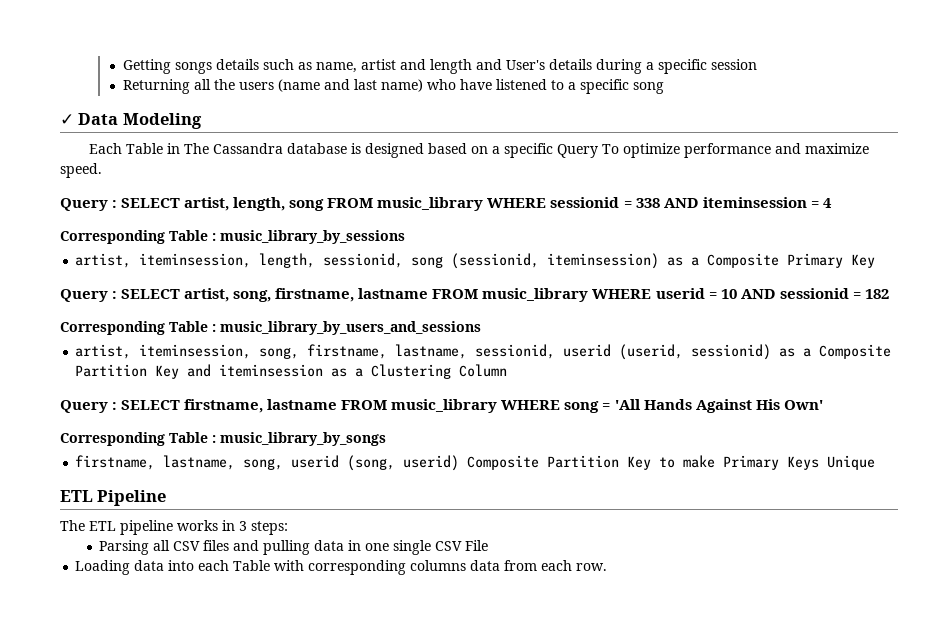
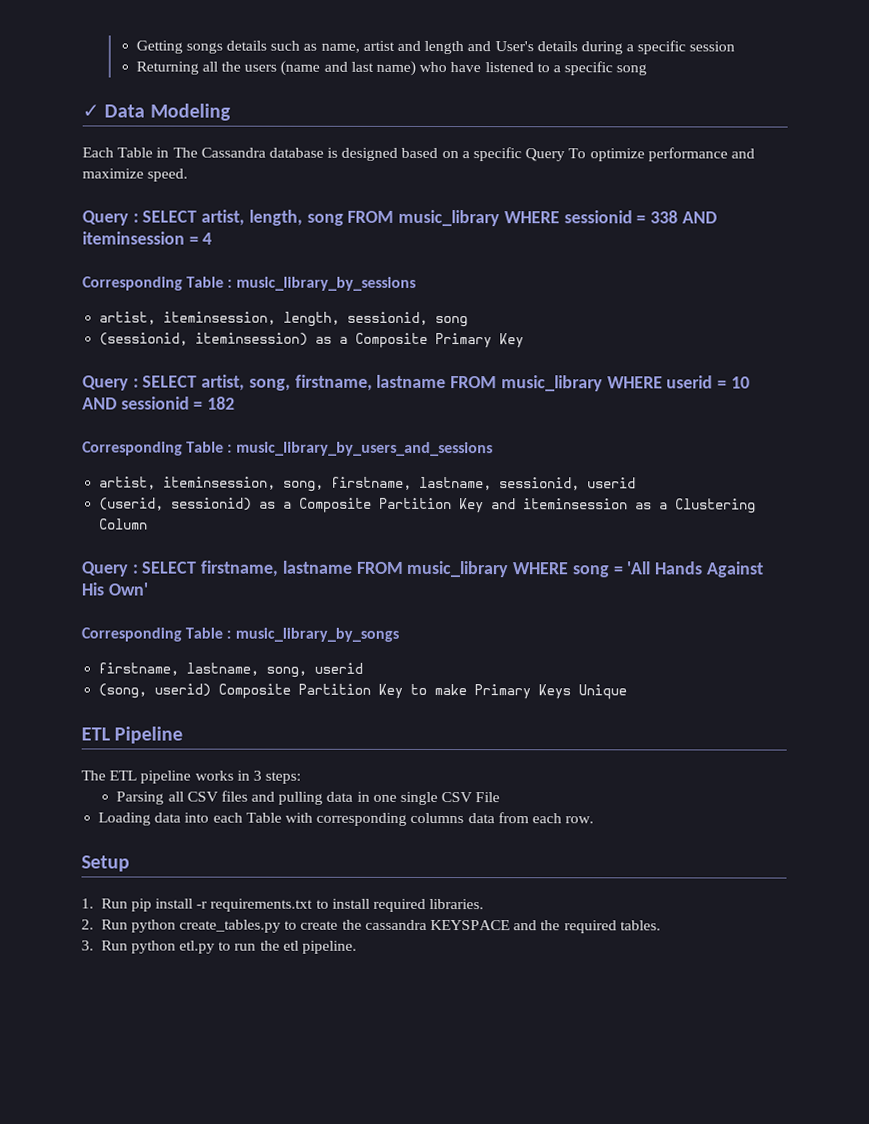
- artist, iteminsession, length, sessionid, song (sessionid, iteminsession) as a Composite Primary Key
+ artist, iteminsession, length, sessionid, song
+ (sessionid, iteminsession) as a Composite Primary Key
- artist, iteminsession, song, firstname, lastname, sessionid, userid (userid, sessionid) as a Composite Partition Key and iteminsession as a Clustering Column
+ artist, iteminsession, song, firstname, lastname, sessionid, userid
+ (userid, sessionid) as a Composite Partition Key and iteminsession as a Clustering Column
- firstname, lastname, song, userid (song, userid) Composite Partition Key to make Primary Keys Unique
+ firstname, lastname, song, userid
+ (song, userid) Composite Partition Key to make Primary Keys Unique
+ Setup
+ 1. Run pip install -r requirements.txt to install required libraries.
+ 2. Run python create_tables.py to create the cassandra KEYSPACE and the required tables.
+ 3. Run python etl.py to run the etl pipeline.

